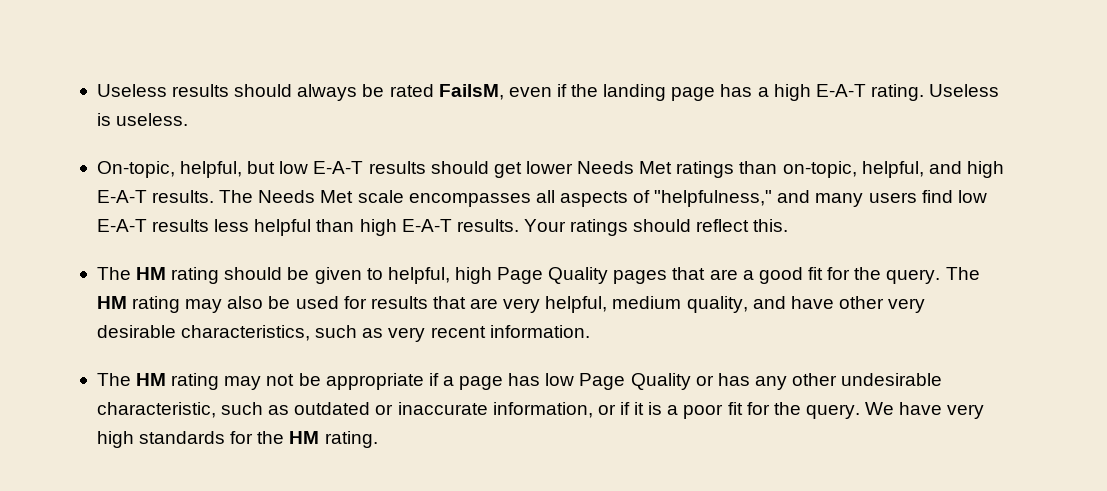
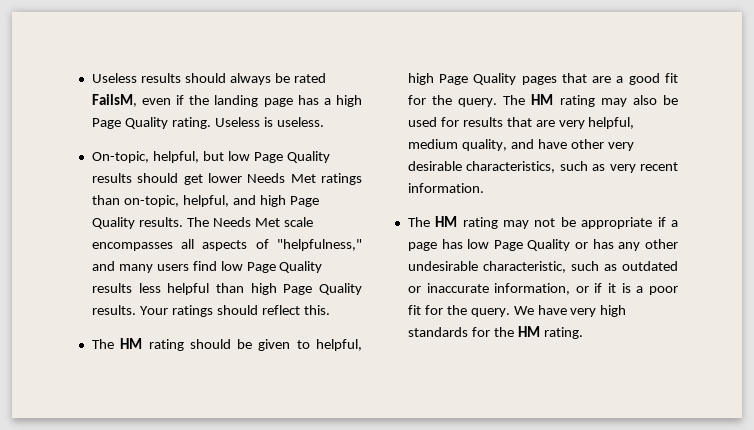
- Useless results should always be rated FailsM, even if the landing page has a high E-A-T rating.
+ Useless results should always be rated FailsM, even if the landing page has a high Page Quality rating.
- On-topic, helpful, but low E-A-T results should get lower Needs Met ratings than on-topic, helpful, and high E-A-T results.
+ On-topic, helpful, but low Page Quality results should get lower Needs Met ratings than on-topic, helpful, and high Page Quality results.
- The Needs Met scale encompasses all aspects of "helpfulness," and many users find low E-A-T results less helpful than high E-A-T results.
+ The Needs Met scale encompasses all aspects of "helpfulness," and many users find low Page Quality results less helpful than high Page Quality results.

